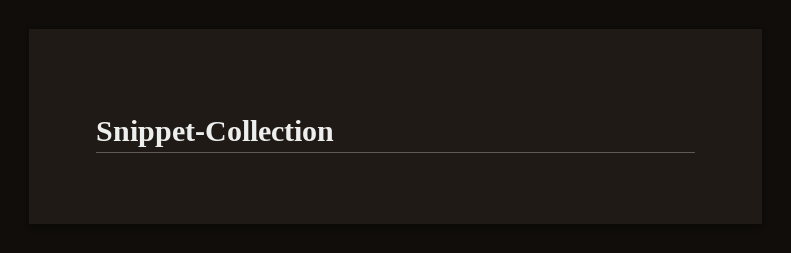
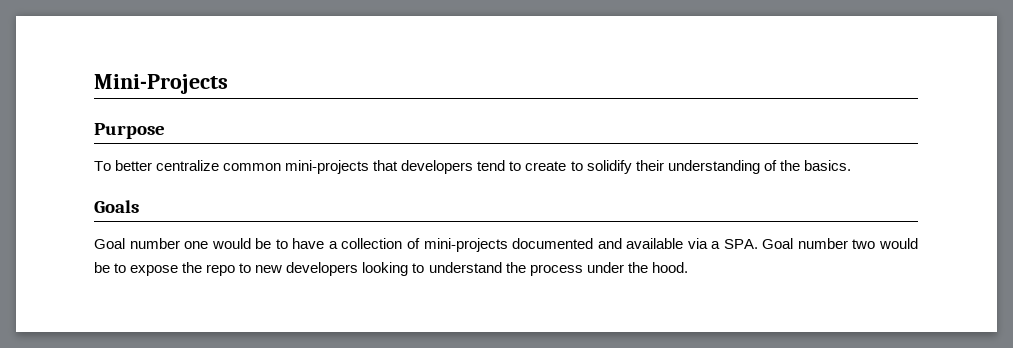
- Snippet-Collection
+ Mini-Projects
+ Purpose
+ To better centralize common mini-projects that developers tend to create to solidify their understanding of the basics.
+ Goals
+ Goal number one would be to have a collection of mini-projects documented and available via a SPA. Goal number two would be to expose the repo to new developers looking to understand the process under the hood.

